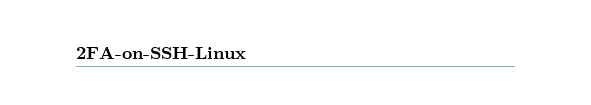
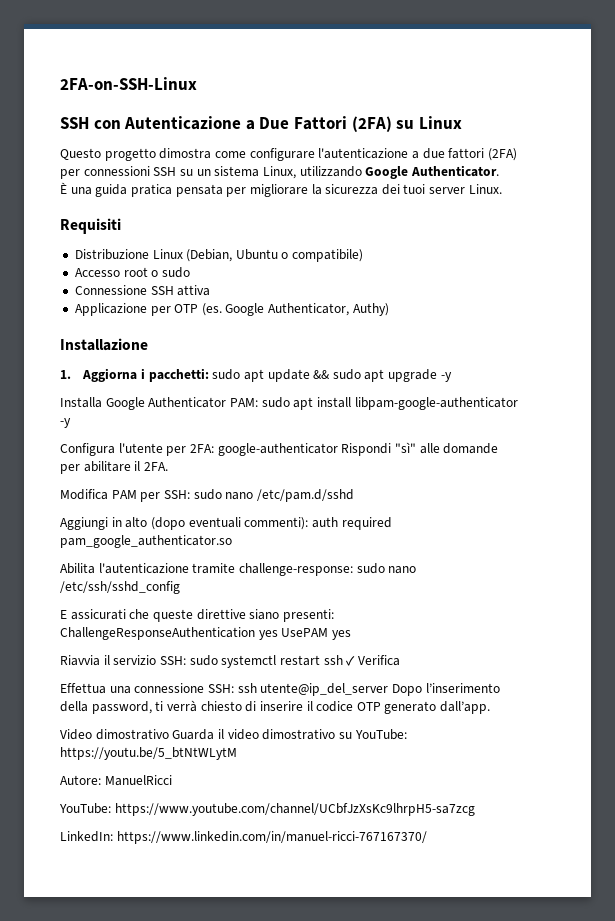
+ SSH con Autenticazione a Due Fattori (2FA) su Linux
+ Questo progetto dimostra come configurare l'autenticazione a due fattori (2FA) per connessioni SSH su un sistema Linux, utilizzando Google Authenticator.
+ È una guida pratica pensata per migliorare la sicurezza dei tuoi server Linux.
+ Requisiti
+ Distribuzione Linux (Debian, Ubuntu o compatibile)
+ Accesso root o sudo
+ Connessione SSH attiva
+ Applicazione per OTP (es. Google Authenticator, Authy)
+ Installazione
+ 1. Aggiorna i pacchetti: sudo apt update && sudo apt upgrade -y
+ Installa Google Authenticator PAM: sudo apt install libpam-google-authenticator -y
+ Configura l'utente per 2FA: google-authenticator Rispondi "sì" alle domande per abilitare il 2FA.
+ Modifica PAM per SSH: sudo nano /etc/pam.d/sshd
+ Aggiungi in alto (dopo eventuali commenti): auth required pam_google_authenticator.so
+ Abilita l'autenticazione tramite challenge-response: sudo nano /etc/ssh/sshd_config
+ E assicurati che queste direttive siano presenti: ChallengeResponseAuthentication yes UsePAM yes
+ Riavvia il servizio SSH: sudo systemctl restart ssh ✓ Verifica
+ Effettua una connessione SSH: ssh utente@ip_del_server Dopo l’inserimento della password, ti verrà chiesto di inserire il codice OTP generato dall’app.
+ Video dimostrativo Guarda il video dimostrativo su YouTube: https://youtu.be/5_btNtWLytM
+ Autore: ManuelRicci
+ YouTube: https://www.youtube.com/channel/UCbfJzXsKc9lhrpH5-sa7zcg
+ LinkedIn: https://www.linkedin.com/in/manuel-ricci-767167370/

